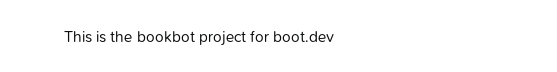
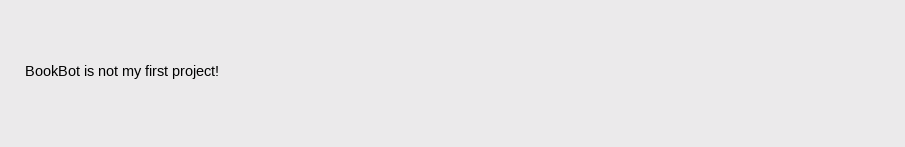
- This is the bookbot project for boot.dev
+ BookBot is not my first project!

